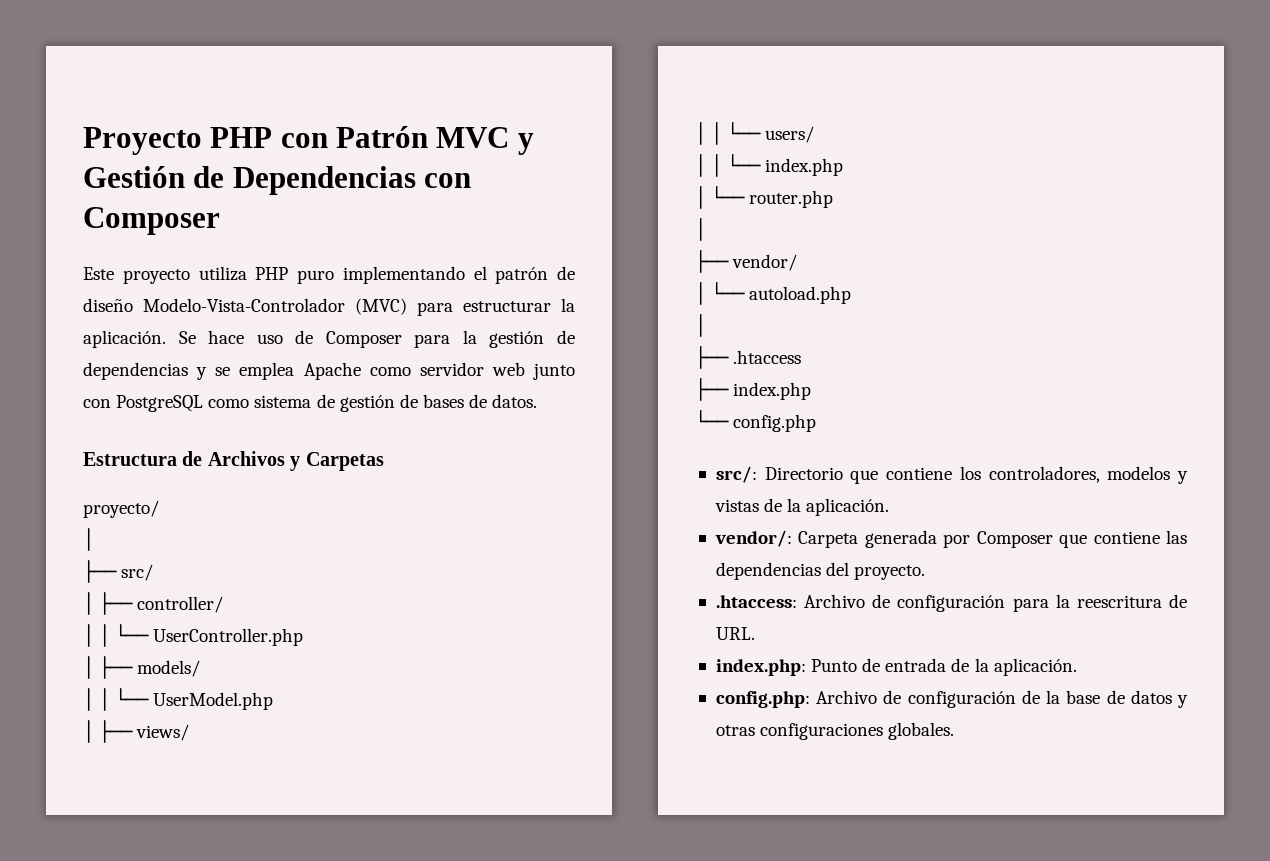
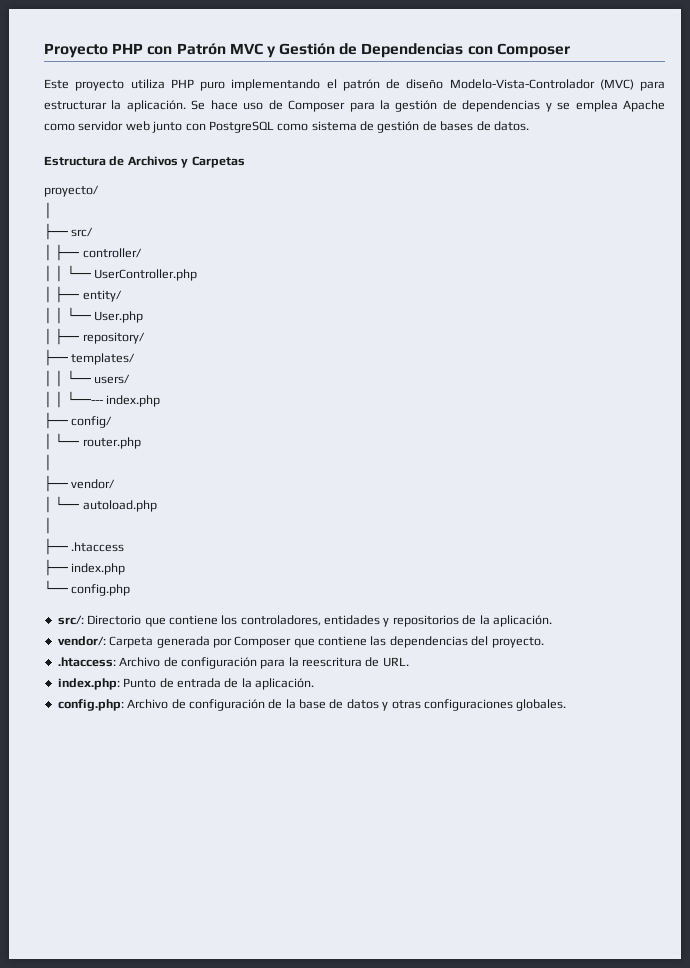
- │ ├── models/
- │ │ └── UserModel.php
- │ ├── views/
+ │ ├── entity/
+ │ │ └── User.php
+ │ ├── repository/
+ ├── templates/
- │ │ └── index.php
+ │ │ └──--- index.php
+ ├── config/
- src/: Directorio que contiene los controladores, modelos y vistas de la aplicación.
+ src/: Directorio que contiene los controladores, entidades y repositorios de la aplicación.

